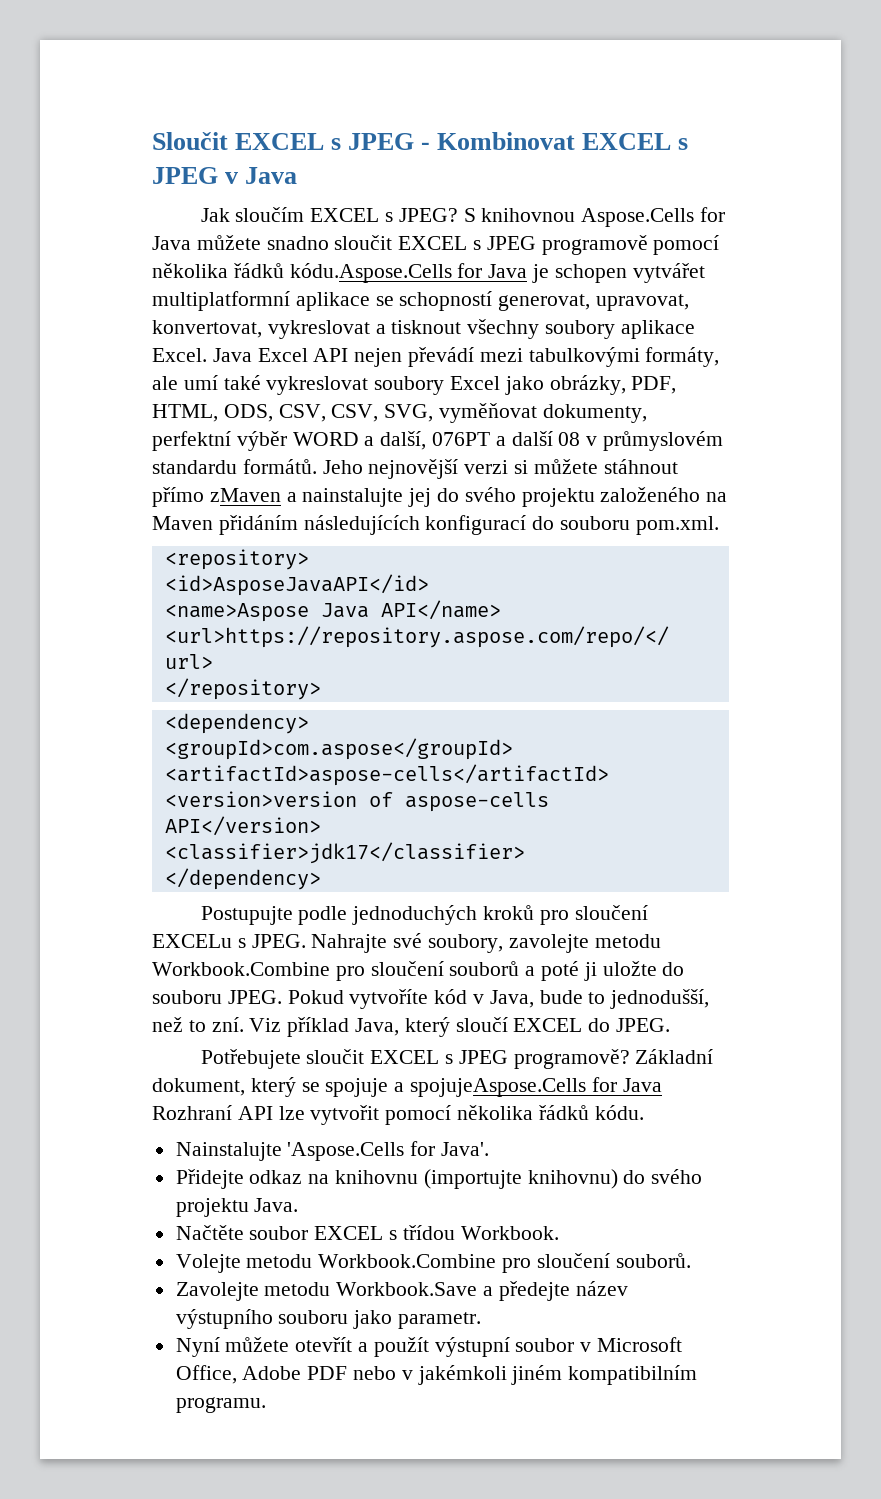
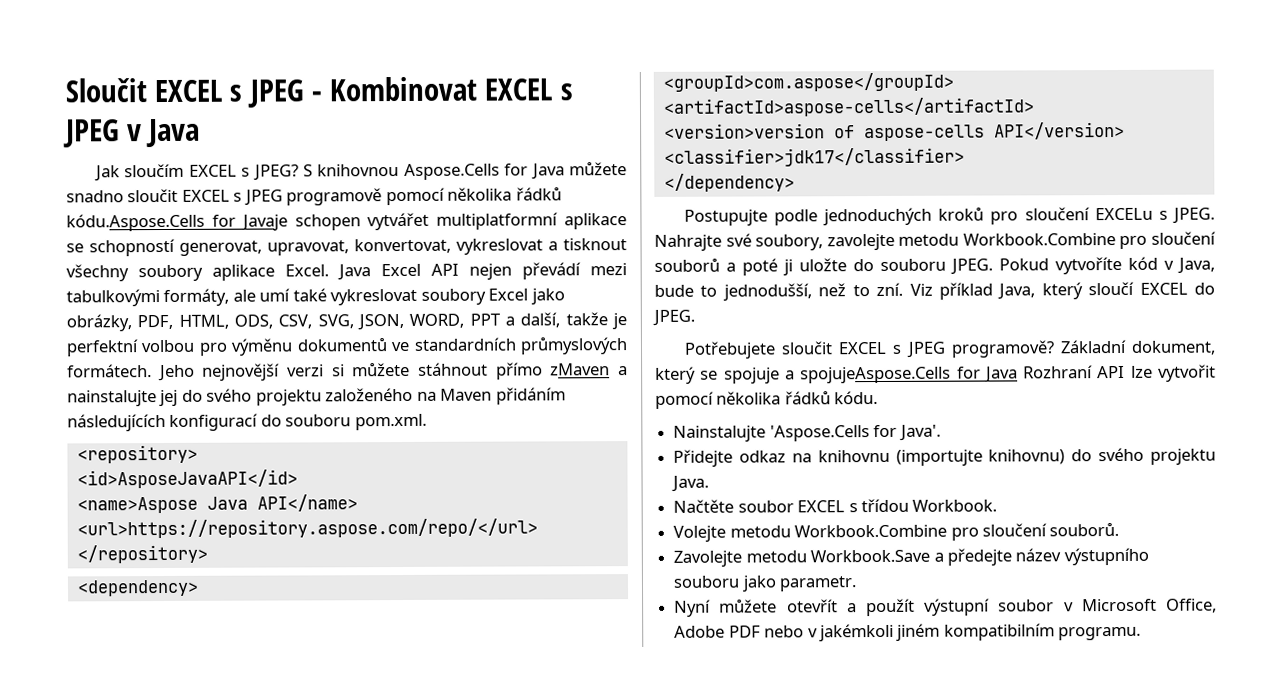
- S knihovnou Aspose.Cells for Java můžete snadno sloučit EXCEL s JPEG programově pomocí několika řádků kódu.Aspose.Cells for Java je schopen vytvářet multiplatformní aplikace se schopností generovat, upravovat, konvertovat, vykreslovat a tisknout všechny soubory aplikace Excel.
+ S knihovnou Aspose.Cells for Java můžete snadno sloučit EXCEL s JPEG programově pomocí několika řádků kódu.Aspose.Cells for Javaje schopen vytvářet multiplatformní aplikace se schopností generovat, upravovat, konvertovat, vykreslovat a tisknout všechny soubory aplikace Excel.
- Java Excel API nejen převádí mezi tabulkovými formáty, ale umí také vykreslovat soubory Excel jako obrázky, PDF, HTML, ODS, CSV, CSV, SVG, vyměňovat dokumenty, perfektní výběr WORD a další, 076PT a další 08 v průmyslovém standardu formátů.
+ Java Excel API nejen převádí mezi tabulkovými formáty, ale umí také vykreslovat soubory Excel jako obrázky, PDF, HTML, ODS, CSV, SVG, JSON, WORD, PPT a další, takže je perfektní volbou pro výměnu dokumentů ve standardních průmyslových formátech.

